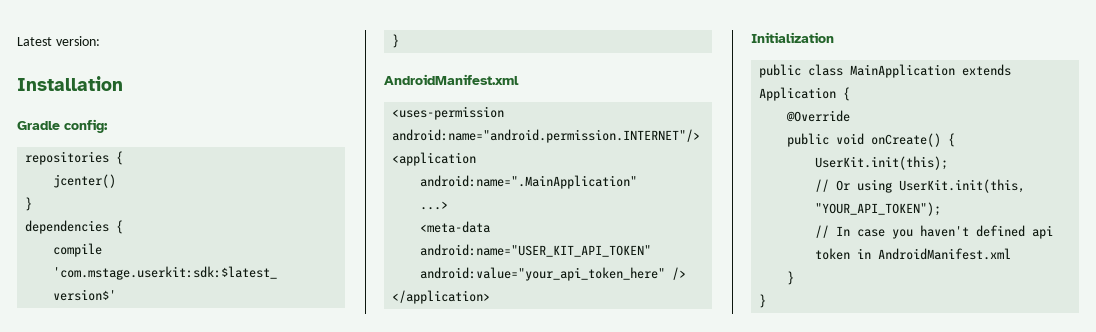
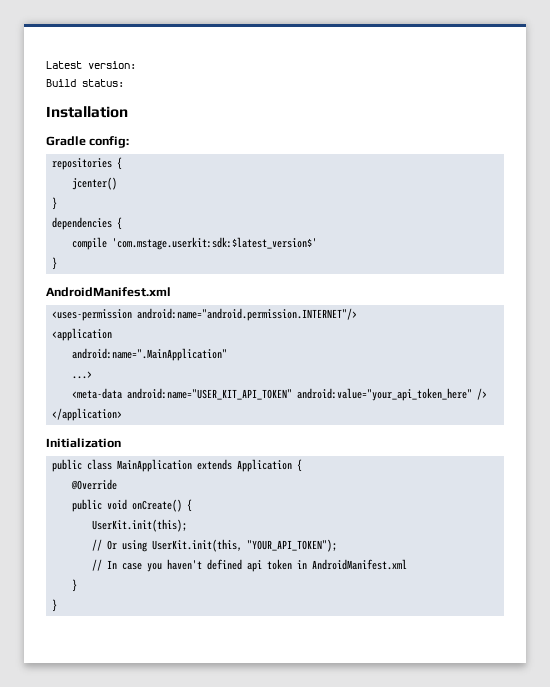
+ Build status:

